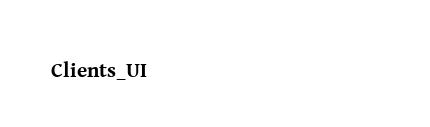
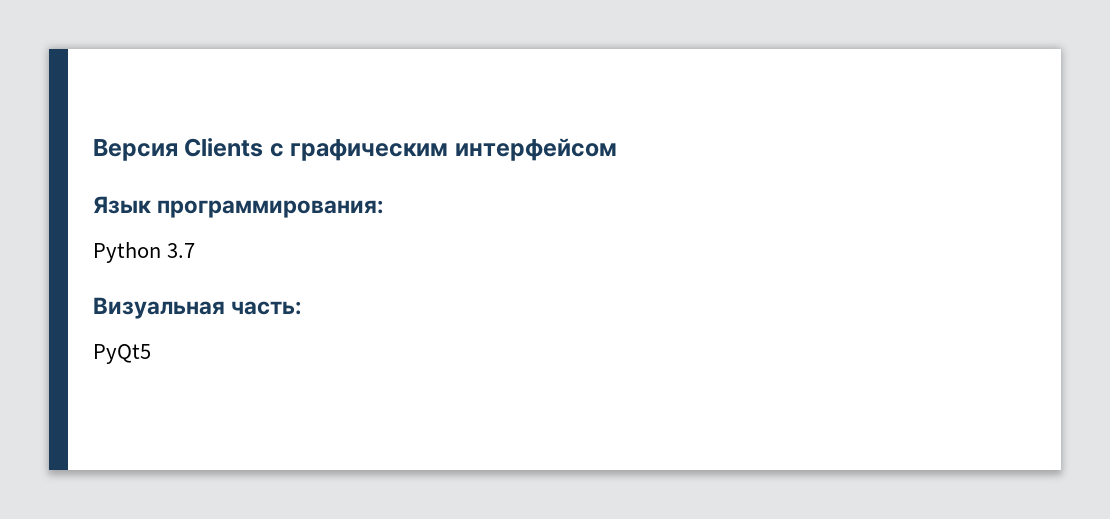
- Clients_UI
+ Версия Clients с графическим интерфейсом
+ Язык программирования:
+ Python 3.7
+ Визуальная часть:
+ PyQt5

